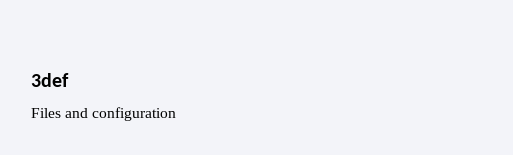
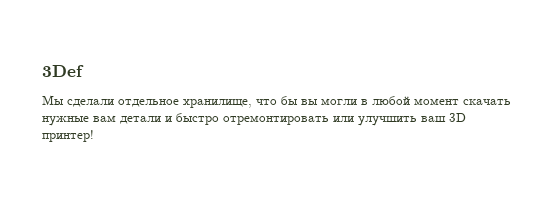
- 3def
- Files and configuration
+ 3Def
+ Мы сделали отдельное хранилище, что бы вы могли в любой момент скачать нужные вам детали и быстро отремонтировать или улучшить ваш 3D принтер!

